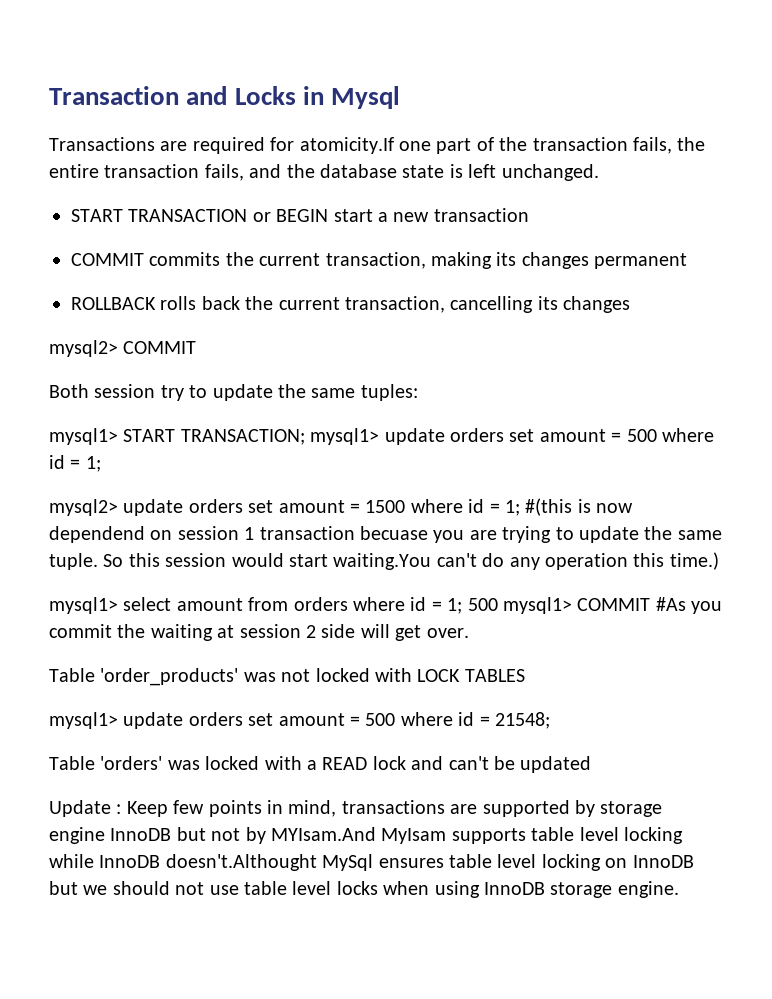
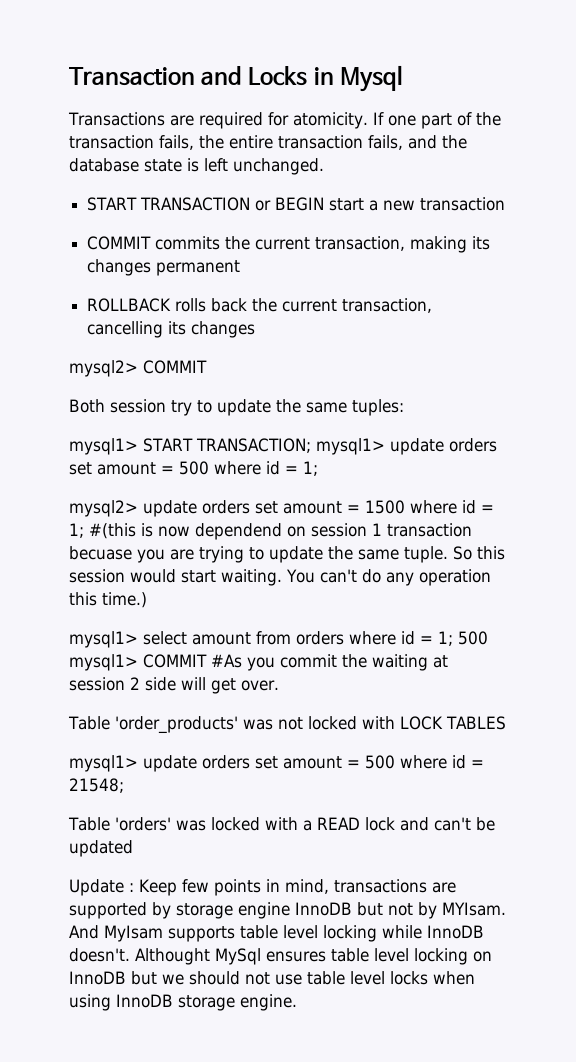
- Transactions are required for atomicity.If one part of the transaction fails, the entire transaction fails, and the database state is left unchanged.
+ Transactions are required for atomicity. If one part of the transaction fails, the entire transaction fails, and the database state is left unchanged.
- So this session would start waiting.You can't do any operation this time.)
+ So this session would start waiting. You can't do any operation this time.)
- Update : Keep few points in mind, transactions are supported by storage engine InnoDB but not by MYIsam.And MyIsam supports table level locking while InnoDB doesn't.Althought MySql ensures table level locking on InnoDB but we should not use table level locks when using InnoDB storage engine.
+ Update : Keep few points in mind, transactions are supported by storage engine InnoDB but not by MYIsam. And MyIsam supports table level locking while InnoDB doesn't. Althought MySql ensures table level locking on InnoDB but we should not use table level locks when using InnoDB storage engine.

